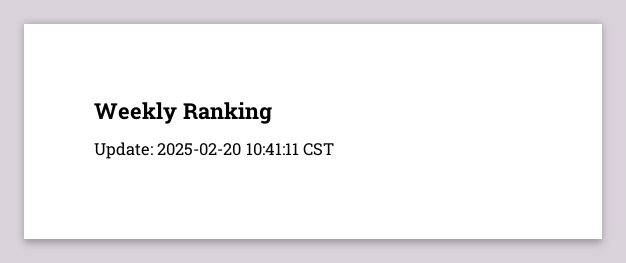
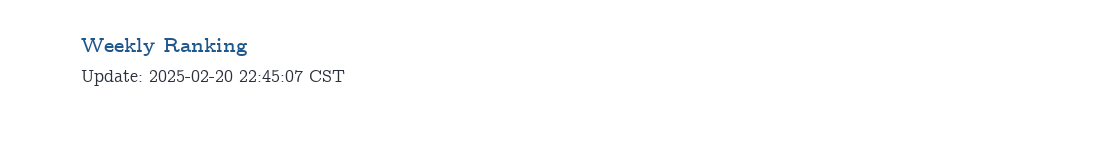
- Update: 2025-02-20 10:41:11 CST
+ Update: 2025-02-20 22:45:07 CST

